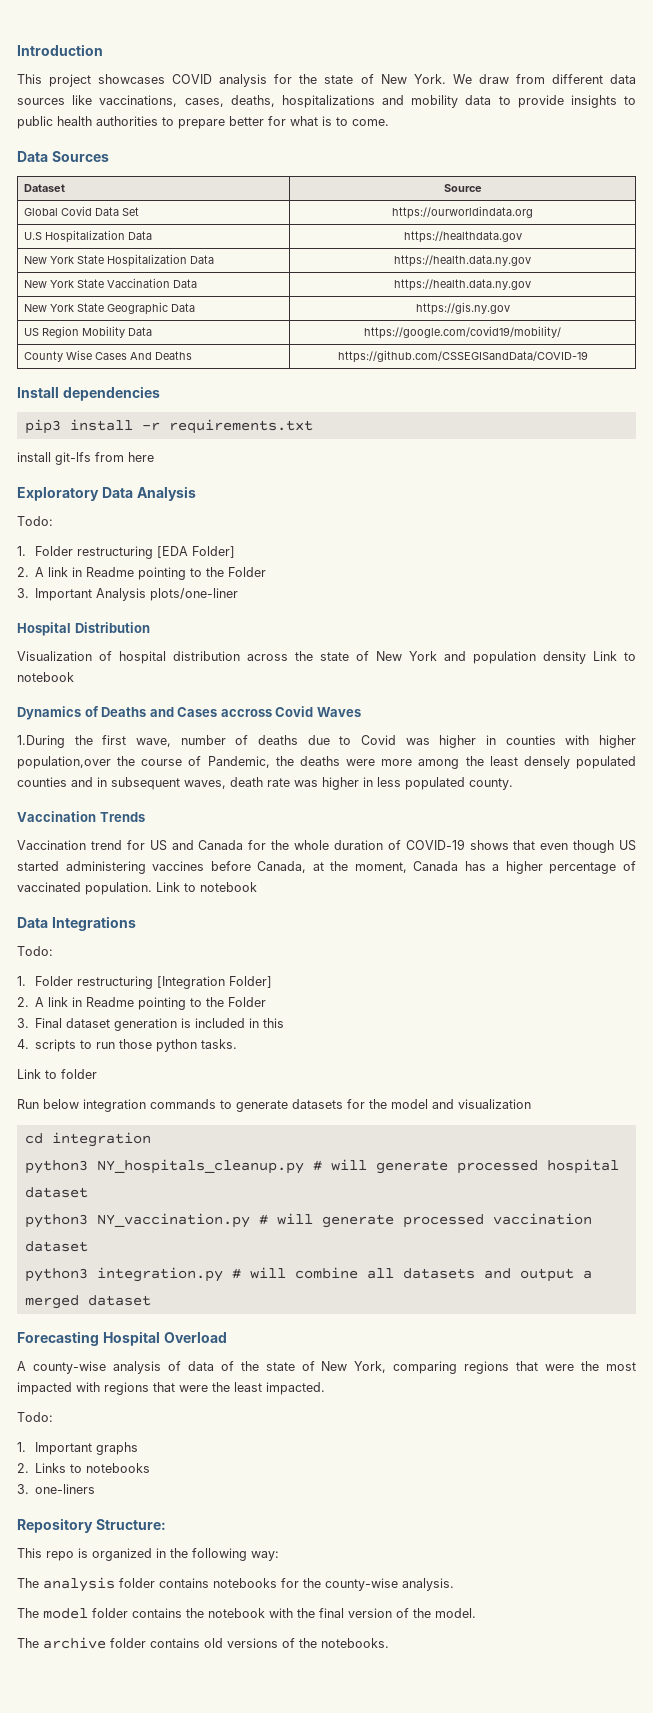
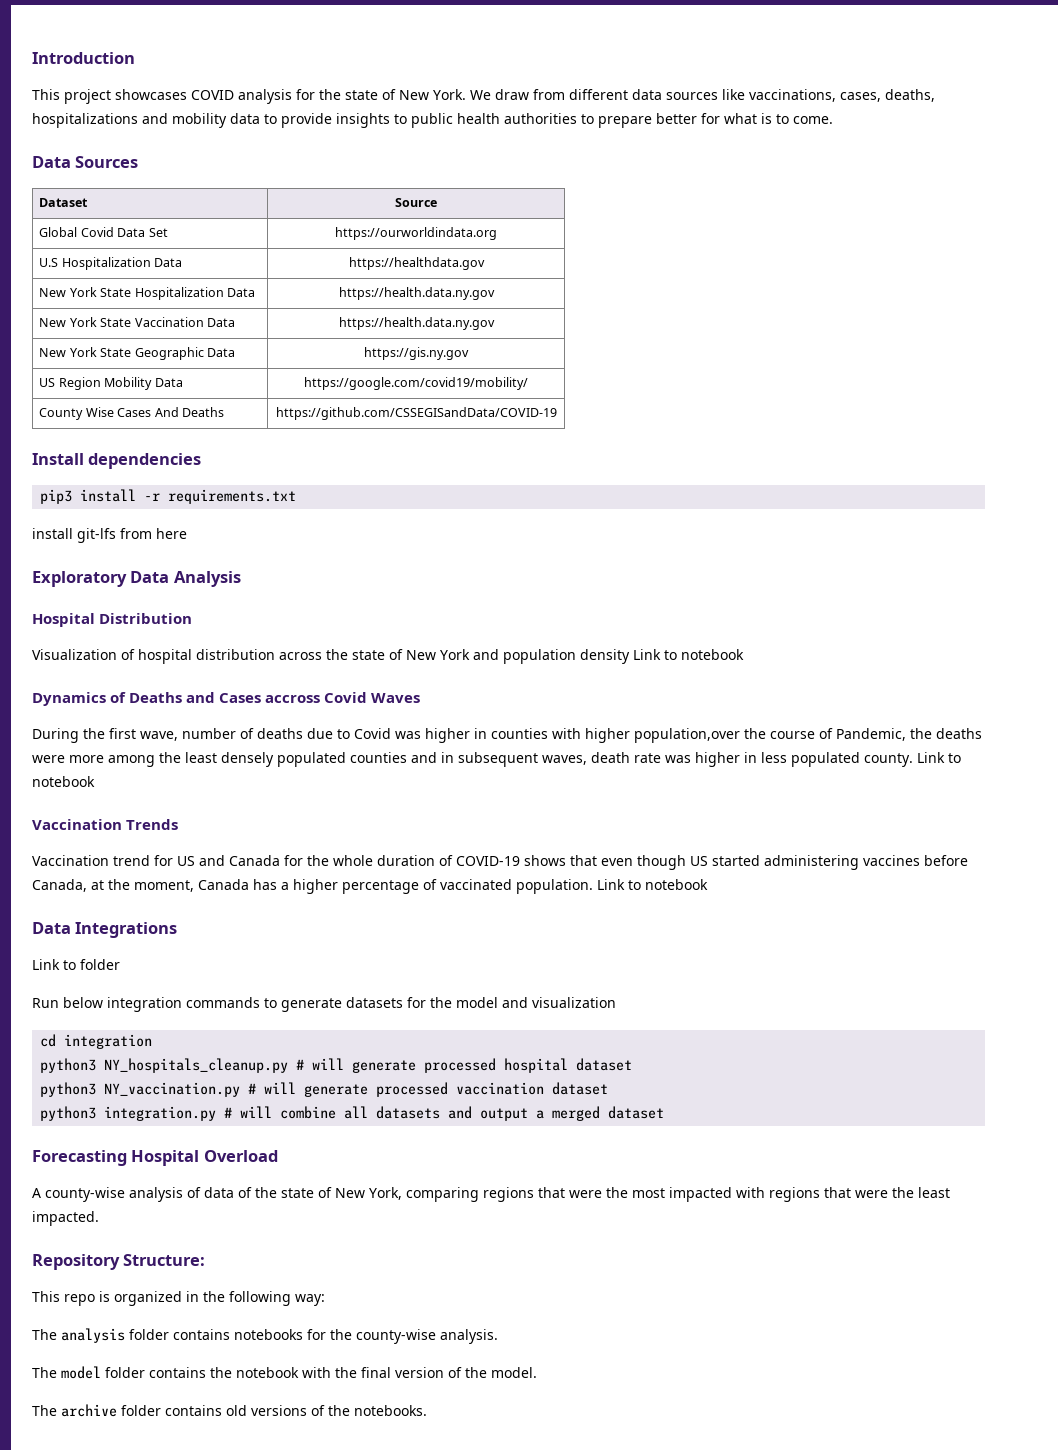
  Exploratory Data Analysis
- Todo:
- 1. Folder restructuring [EDA Folder]
- 2. A link in Readme pointing to the Folder
- 3. Important Analysis plots/one-liner
- 1.During the first wave, number of deaths due to Covid was higher in counties with higher population,over the course of Pandemic, the deaths were more among the least densely populated counties and in subsequent waves, death rate was higher in less populated county.
+ During the first wave, number of deaths due to Covid was higher in counties with higher population,over the course of Pandemic, the deaths were more among the least densely populated counties and in subsequent waves, death rate was higher in less populated county. Link to notebook
  Data Integrations
- Todo:
- 1. Folder restructuring [Integration Folder]
- 2. A link in Readme pointing to the Folder
- 3. Final dataset generation is included in this
- 4. scripts to run those python tasks.
  A county-wise analysis of data of the state of New York, comparing regions that were the most impacted with regions that were the least impacted.
- Todo:
- 1. Important graphs
- 2. Links to notebooks
- 3. one-liners

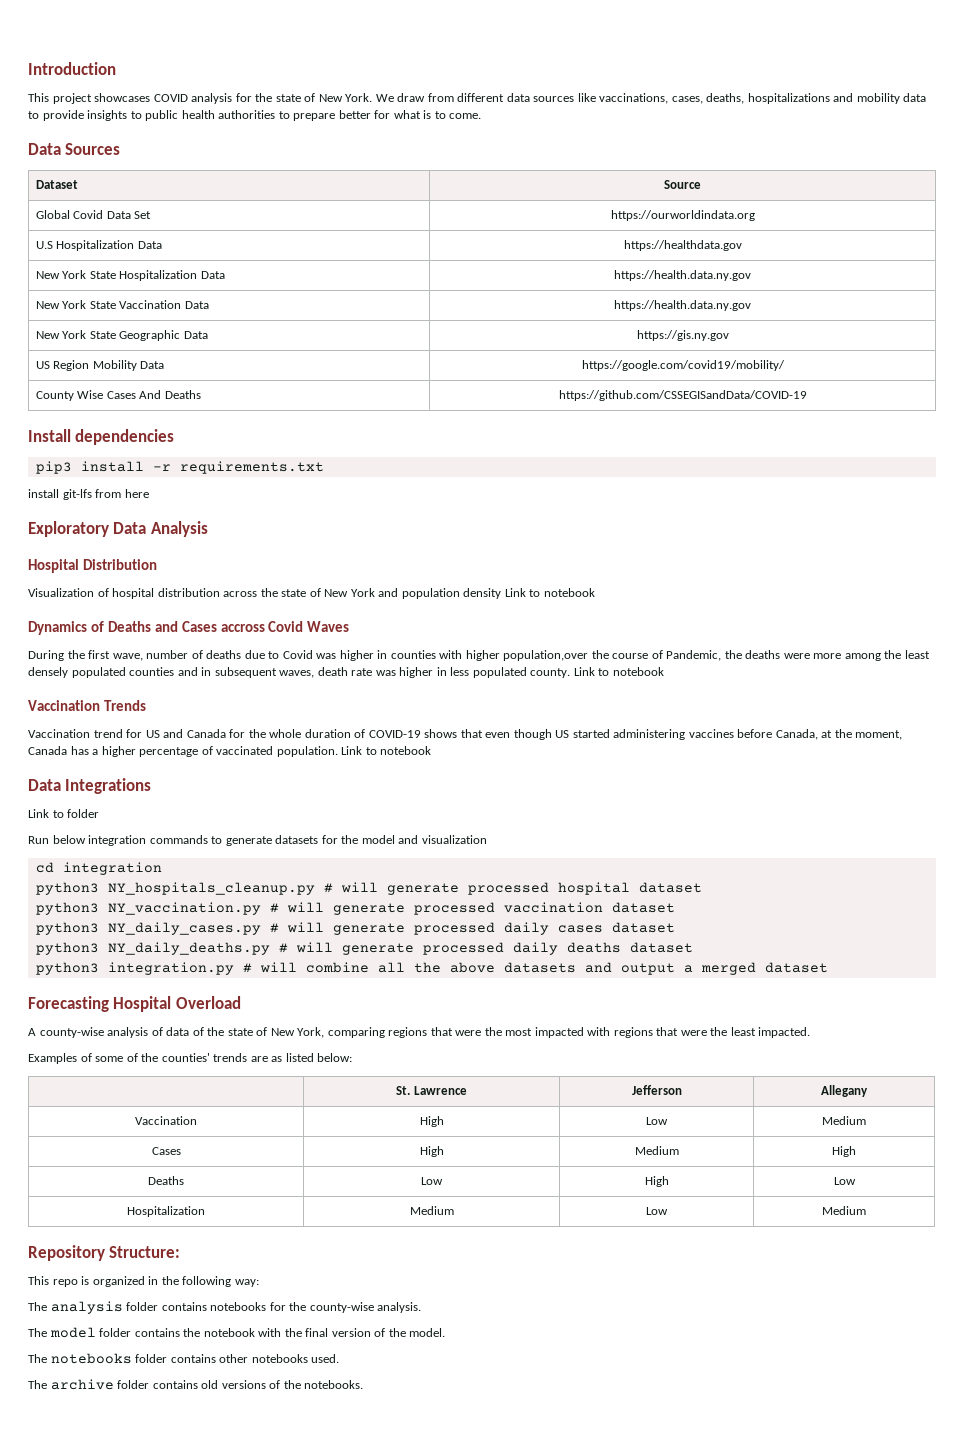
+ python3 NY_daily_cases.py # will generate processed daily cases dataset
+ python3 NY_daily_deaths.py # will generate processed daily deaths dataset
- python3 integration.py # will combine all datasets and output a merged dataset
+ python3 integration.py # will combine all the above datasets and output a merged dataset
+ Examples of some of the counties' trends are as listed below:
+ | St. Lawrence | Jefferson | Allegany
+ Vaccination | High | Low | Medium
+ Cases | High | Medium | High
+ Deaths | Low | High | Low
+ Hospitalization | Medium | Low | Medium
+ The notebooks folder contains other notebooks used.

